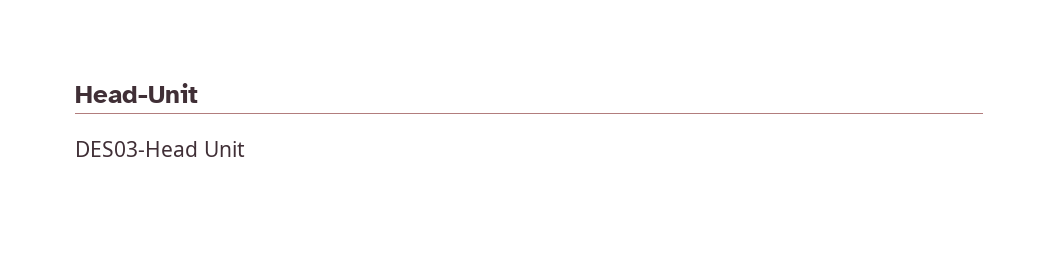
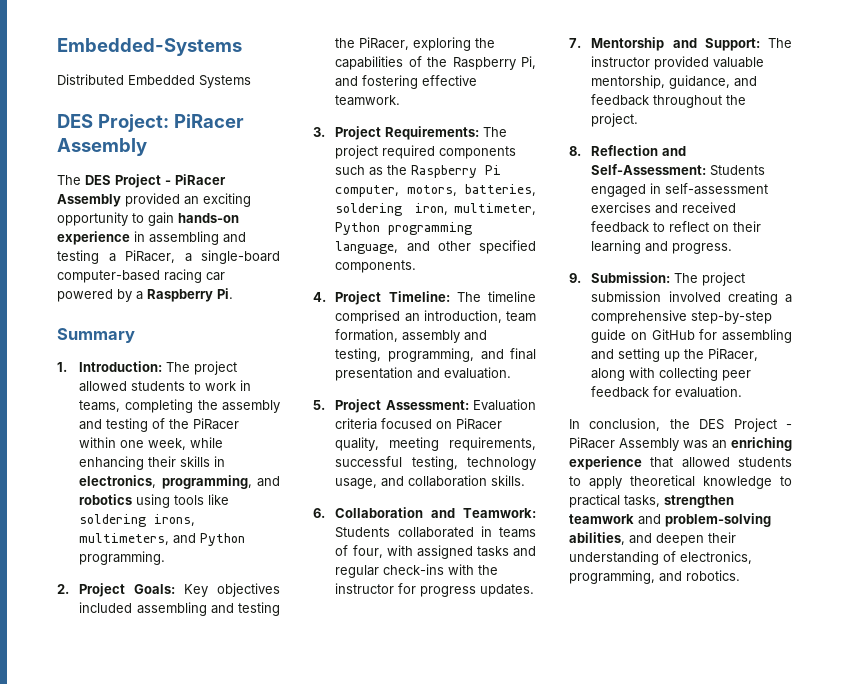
- Head-Unit
- DES03-Head Unit
+ Embedded-Systems
+ Distributed Embedded Systems
+ DES Project: PiRacer Assembly
+ The DES Project - PiRacer Assembly provided an exciting opportunity to gain hands-on experience in assembling and testing a PiRacer, a single-board computer-based racing car powered by a Raspberry Pi.
+ Summary
+ 1. Introduction: The project allowed students to work in teams, completing the assembly and testing of the PiRacer within one week, while enhancing their skills in electronics, programming, and robotics using tools like soldering irons, multimeters, and Python programming.
+ 2. Project Goals: Key objectives included assembling and testing the PiRacer, exploring the capabilities of the Raspberry Pi, and fostering effective teamwork.
+ 3. Project Requirements: The project required components such as the Raspberry Pi computer, motors, batteries, soldering iron, multimeter, Python programming language, and other specified components.
+ 4. Project Timeline: The timeline comprised an introduction, team formation, assembly and testing, programming, and final presentation and evaluation.
+ 5. Project Assessment: Evaluation criteria focused on PiRacer quality, meeting requirements, successful testing, technology usage, and collaboration skills.
+ 6. Collaboration and Teamwork: Students collaborated in teams of four, with assigned tasks and regular check-ins with the instructor for progress updates.
+ 7. Mentorship and Support: The instructor provided valuable mentorship, guidance, and feedback throughout the project.
+ 8. Reflection and Self-Assessment: Students engaged in self-assessment exercises and received feedback to reflect on their learning and progress.
+ 9. Submission: The project submission involved creating a comprehensive step-by-step guide on GitHub for assembling and setting up the PiRacer, along with collecting peer feedback for evaluation.
+ In conclusion, the DES Project - PiRacer Assembly was an enriching experience that allowed students to apply theoretical knowledge to practical tasks, strengthen teamwork and problem-solving abilities, and deepen their understanding of electronics, programming, and robotics.

